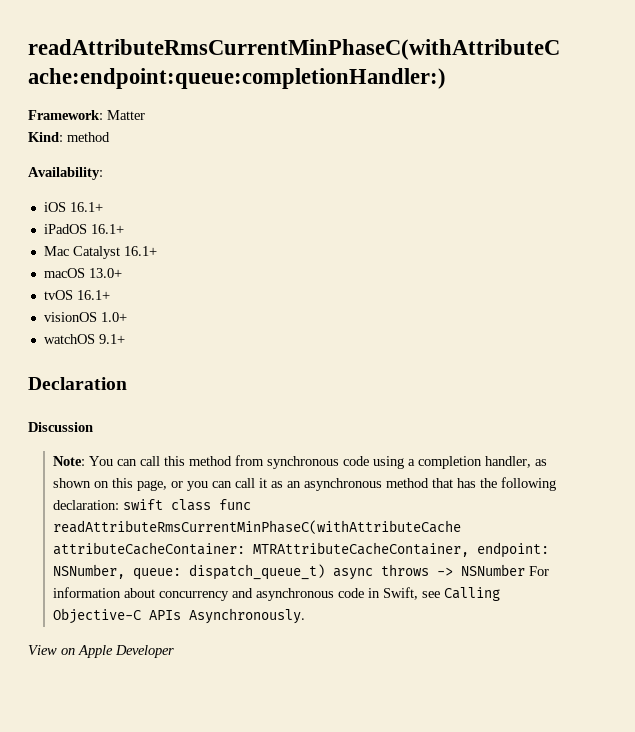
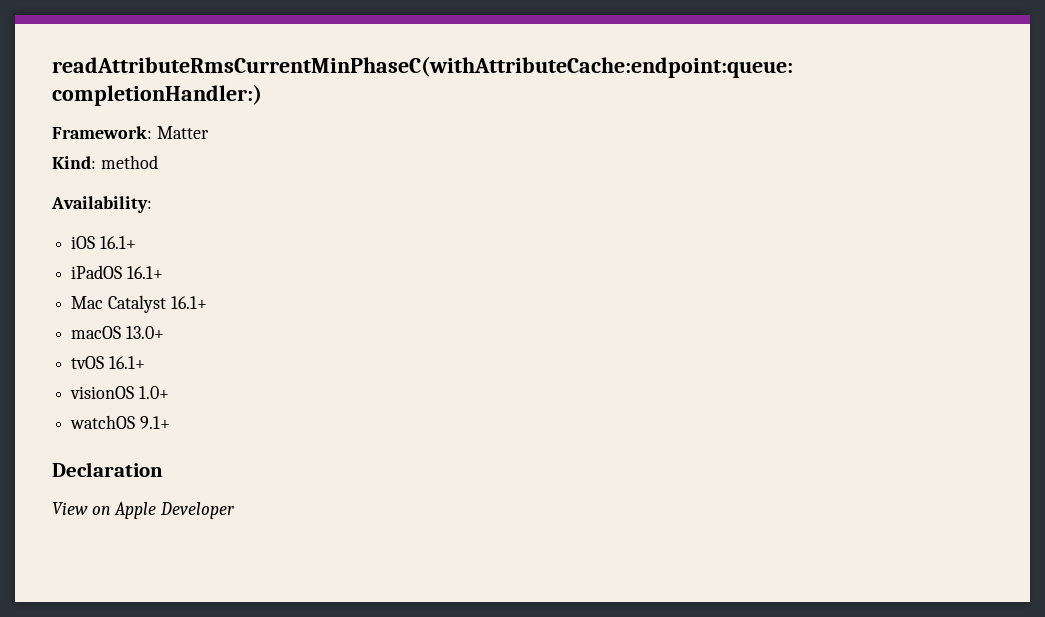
- Discussion
- Note: You can call this method from synchronous code using a completion handler, as shown on this page, or you can call it as an asynchronous method that has the following declaration: swift class func readAttributeRmsCurrentMinPhaseC(withAttributeCache attributeCacheContainer: MTRAttributeCacheContainer, endpoint: NSNumber, queue: dispatch_queue_t) async throws -> NSNumber For information about concurrency and asynchronous code in Swift, see Calling Objective-C APIs Asynchronously.

